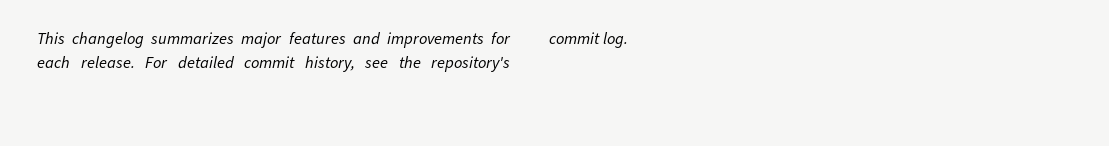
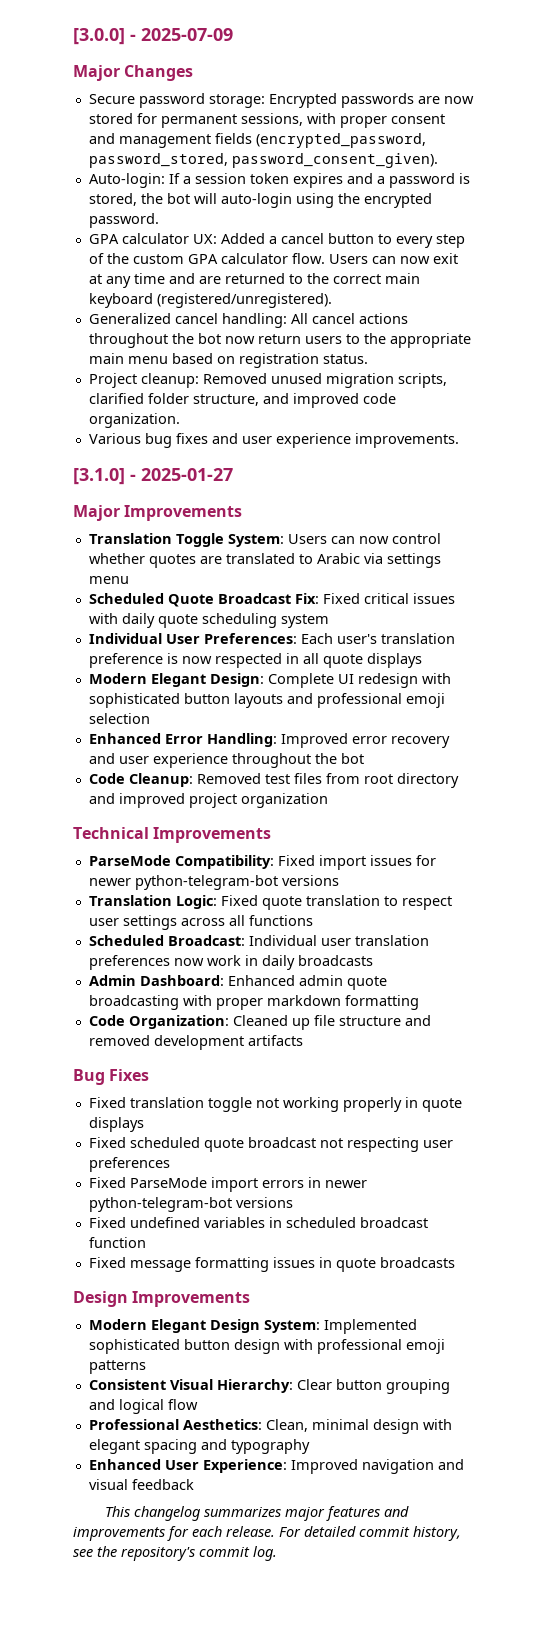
+ [3.0.0] - 2025-07-09
+ Major Changes
+ Secure password storage: Encrypted passwords are now stored for permanent sessions, with proper consent and management fields (encrypted_password, password_stored, password_consent_given).
+ Auto-login: If a session token expires and a password is stored, the bot will auto-login using the encrypted password.
+ GPA calculator UX: Added a cancel button to every step of the custom GPA calculator flow. Users can now exit at any time and are returned to the correct main keyboard (registered/unregistered).
+ Generalized cancel handling: All cancel actions throughout the bot now return users to the appropriate main menu based on registration status.
+ Project cleanup: Removed unused migration scripts, clarified folder structure, and improved code organization.
+ Various bug fixes and user experience improvements.
+ [3.1.0] - 2025-01-27
+ Major Improvements
+ Translation Toggle System: Users can now control whether quotes are translated to Arabic via settings menu
+ Scheduled Quote Broadcast Fix: Fixed critical issues with daily quote scheduling system
+ Individual User Preferences: Each user's translation preference is now respected in all quote displays
+ Modern Elegant Design: Complete UI redesign with sophisticated button layouts and professional emoji selection
+ Enhanced Error Handling: Improved error recovery and user experience throughout the bot
+ Code Cleanup: Removed test files from root directory and improved project organization
+ Technical Improvements
+ ParseMode Compatibility: Fixed import issues for newer python-telegram-bot versions
+ Translation Logic: Fixed quote translation to respect user settings across all functions
+ Scheduled Broadcast: Individual user translation preferences now work in daily broadcasts
+ Admin Dashboard: Enhanced admin quote broadcasting with proper markdown formatting
+ Code Organization: Cleaned up file structure and removed development artifacts
+ Bug Fixes
+ Fixed translation toggle not working properly in quote displays
+ Fixed scheduled quote broadcast not respecting user preferences
+ Fixed ParseMode import errors in newer python-telegram-bot versions
+ Fixed undefined variables in scheduled broadcast function
+ Fixed message formatting issues in quote broadcasts
+ Design Improvements
+ Modern Elegant Design System: Implemented sophisticated button design with professional emoji patterns
+ Consistent Visual Hierarchy: Clear button grouping and logical flow
+ Professional Aesthetics: Clean, minimal design with elegant spacing and typography
+ Enhanced User Experience: Improved navigation and visual feedback

